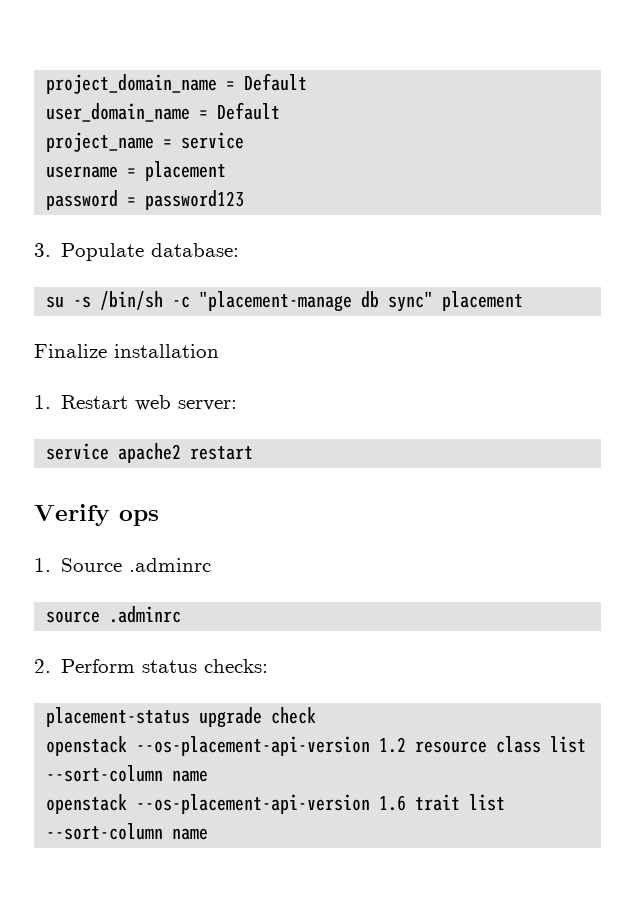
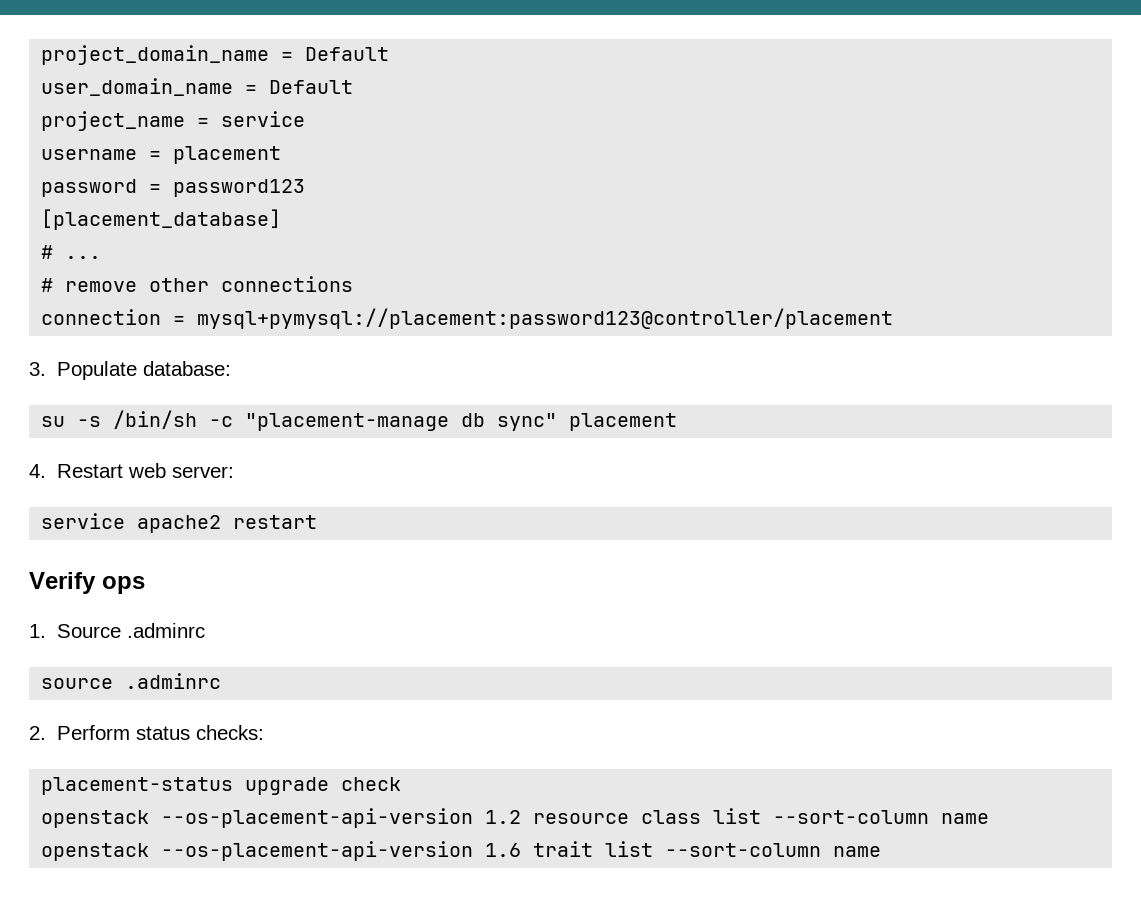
+ [placement_database]
+ # ...
+ # remove other connections
+ connection = mysql+pymysql://placement:password123@controller/placement
- Finalize installation
- 1. Restart web server:
+ 4. Restart web server:

